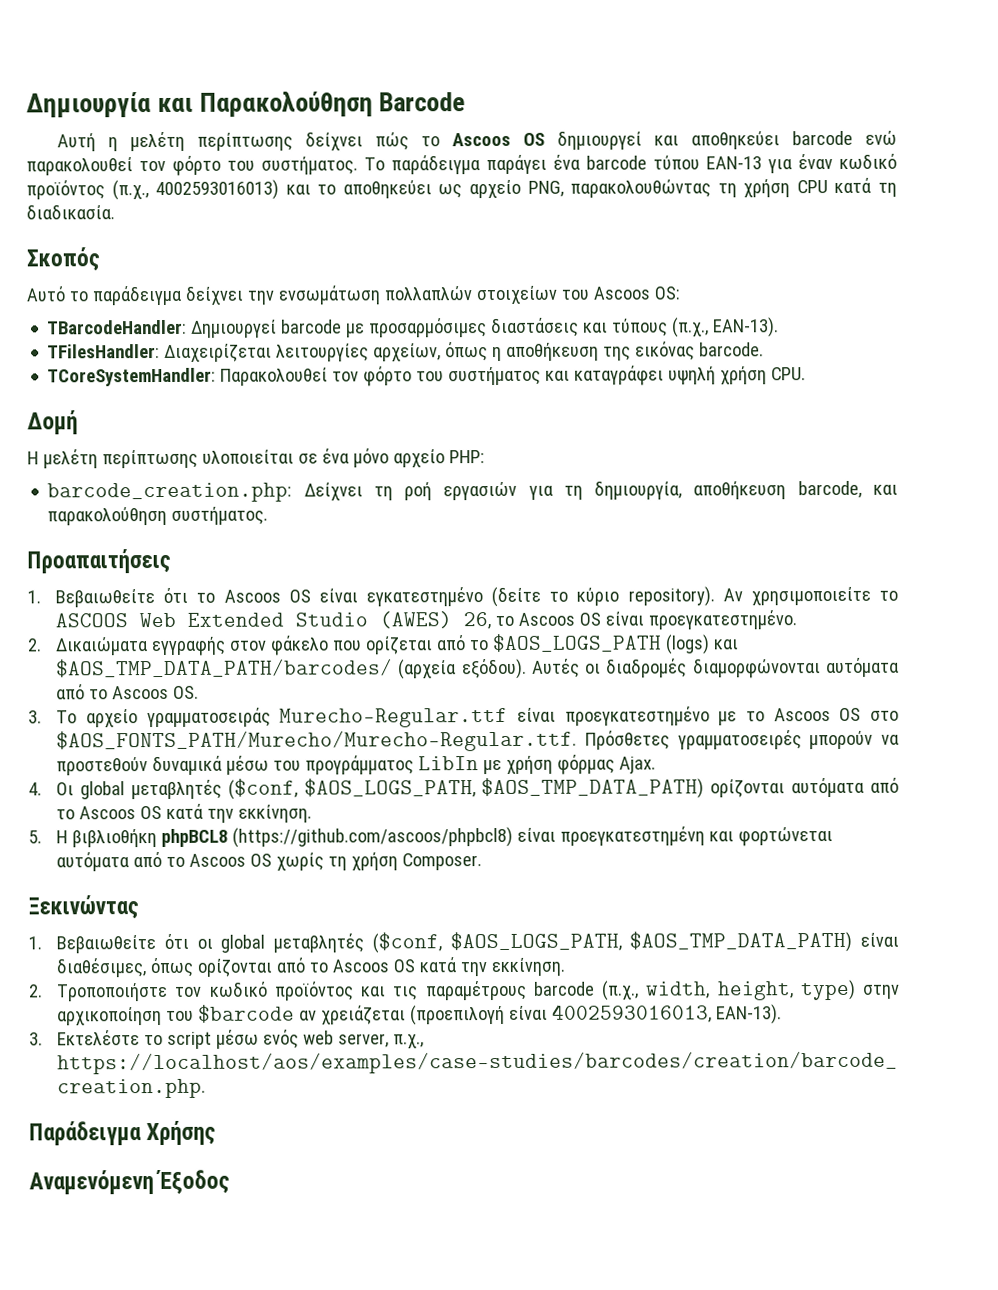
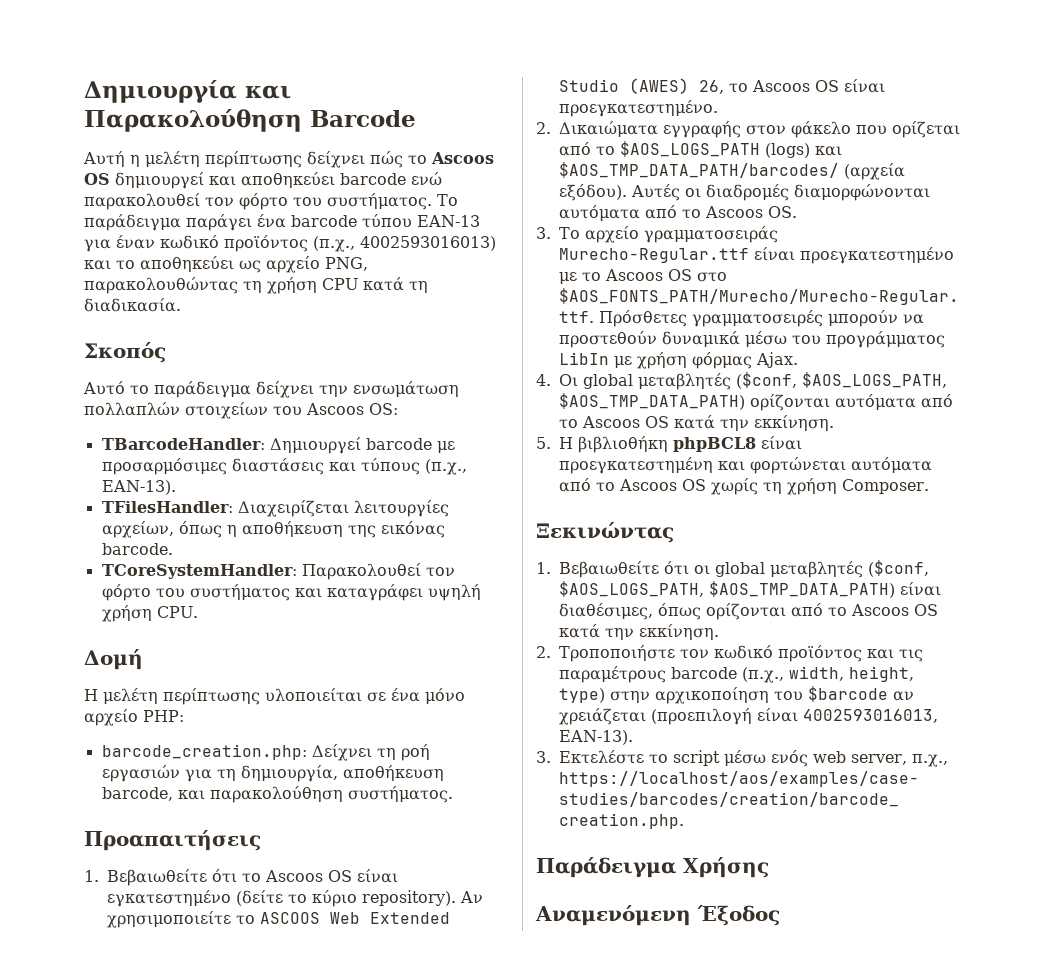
- 5. Η βιβλιοθήκη phpBCL8 (https://github.com/ascoos/phpbcl8) είναι προεγκατεστημένη και φορτώνεται αυτόματα από το Ascoos OS χωρίς τη χρήση Composer.
+ 5. Η βιβλιοθήκη phpBCL8 είναι προεγκατεστημένη και φορτώνεται αυτόματα από το Ascoos OS χωρίς τη χρήση Composer.

